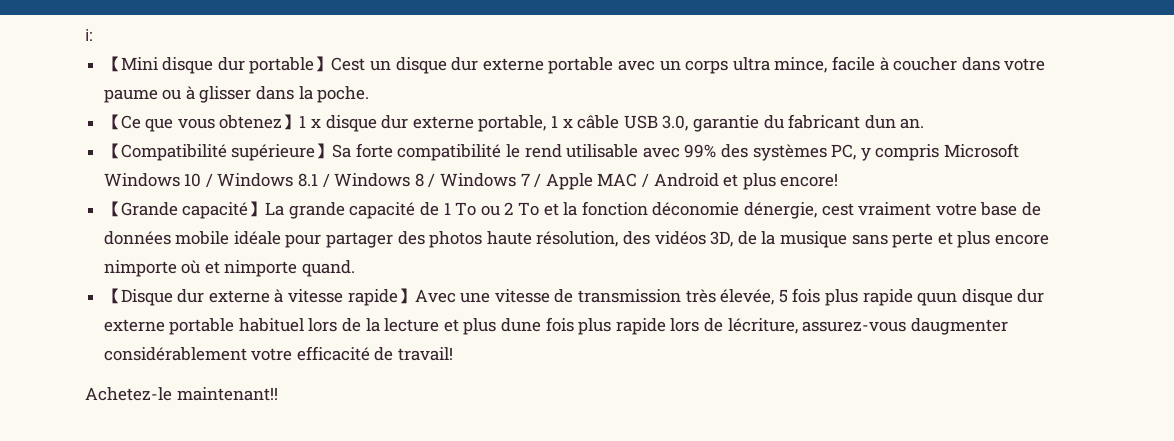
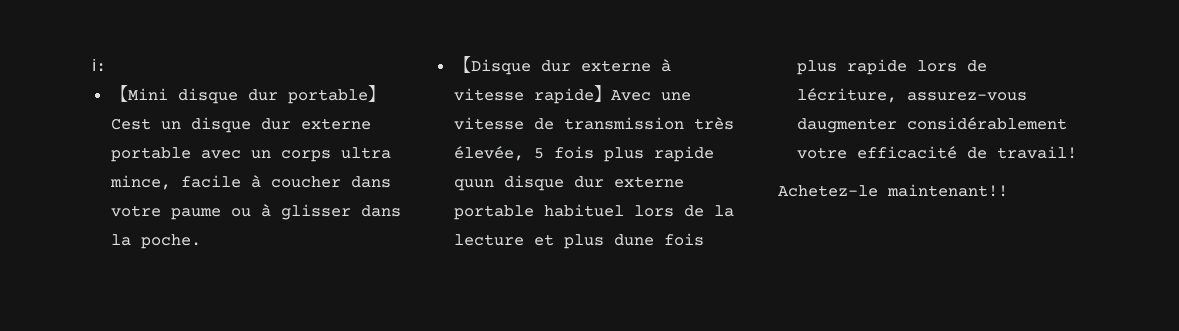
- 【Ce que vous obtenez】1 x disque dur externe portable, 1 x câble USB 3.0, garantie du fabricant dun an.
- 【Compatibilité supérieure】Sa forte compatibilité le rend utilisable avec 99% des systèmes PC, y compris Microsoft Windows 10 / Windows 8.1 / Windows 8 / Windows 7 / Apple MAC / Android et plus encore!
- 【Grande capacité】La grande capacité de 1 To ou 2 To et la fonction déconomie dénergie, cest vraiment votre base de données mobile idéale pour partager des photos haute résolution, des vidéos 3D, de la musique sans perte et plus encore nimporte où et nimporte quand.

